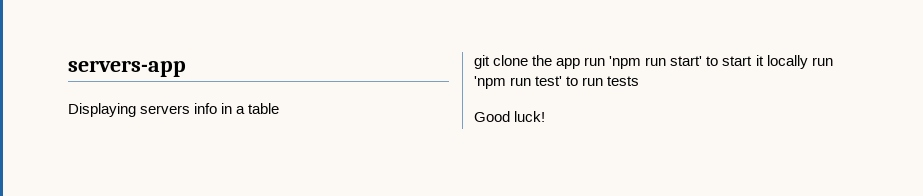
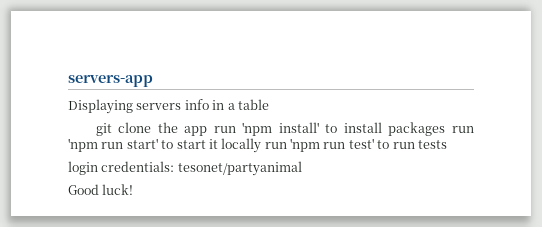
- git clone the app run 'npm run start' to start it locally run 'npm run test' to run tests
+ git clone the app run 'npm install' to install packages run 'npm run start' to start it locally run 'npm run test' to run tests
+ login credentials: tesonet/partyanimal

